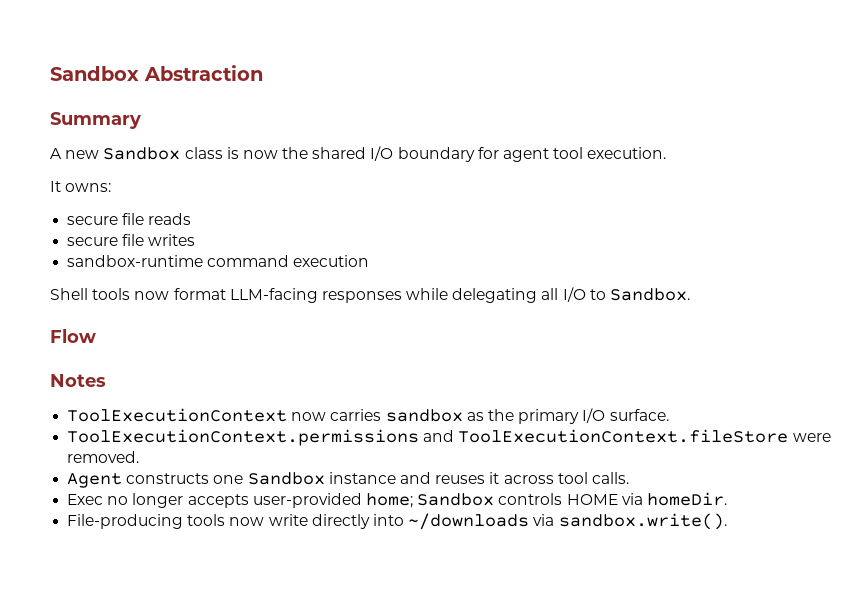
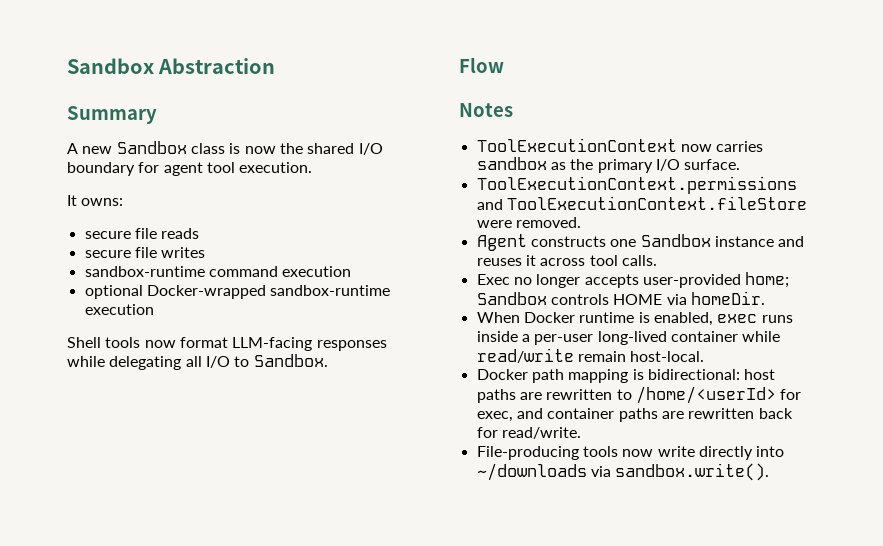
+ optional Docker-wrapped sandbox-runtime execution
+ When Docker runtime is enabled, exec runs inside a per-user long-lived container while read/write remain host-local.
+ Docker path mapping is bidirectional: host paths are rewritten to /home/<userId> for exec, and container paths are rewritten back for read/write.

